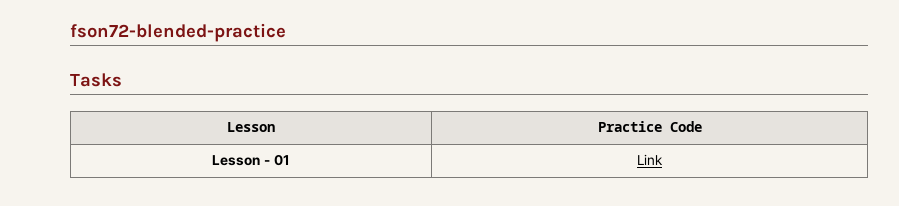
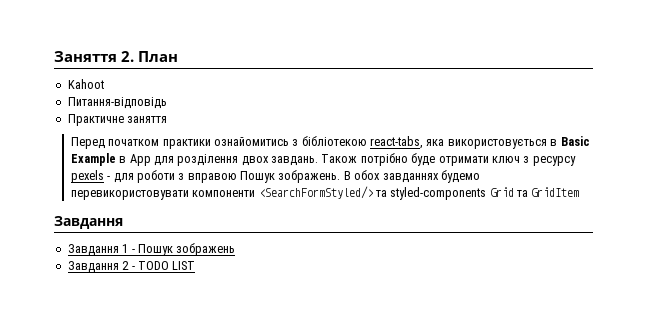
- fson72-blended-practice
- Tasks
- Lesson | Practice Code
- Lesson - 01 | Link
+ Заняття 2. План
+ Kahoot
+ Питання-відповідь
+ Практичне заняття
+ Перед початком практики ознайомитись з бібліотекою react-tabs, яка використовується в Basic Example в Арр для розділення двох завдань. Також потрібно буде отримати ключ з ресурсу pexels - для роботи з вправою Пошук зображень. В обох завданнях будемо перевикористовувати компоненти <SearchFormStyled/> та styled-components Grid та GridItem
+ Завдання
+ Завдання 1 - Пошук зображень
+ Завдання 2 - TODO LIST

